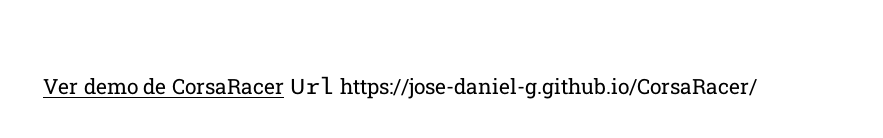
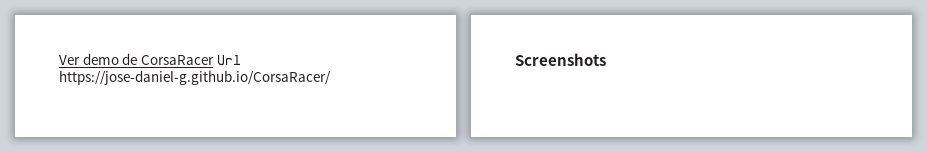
+ Screenshots

